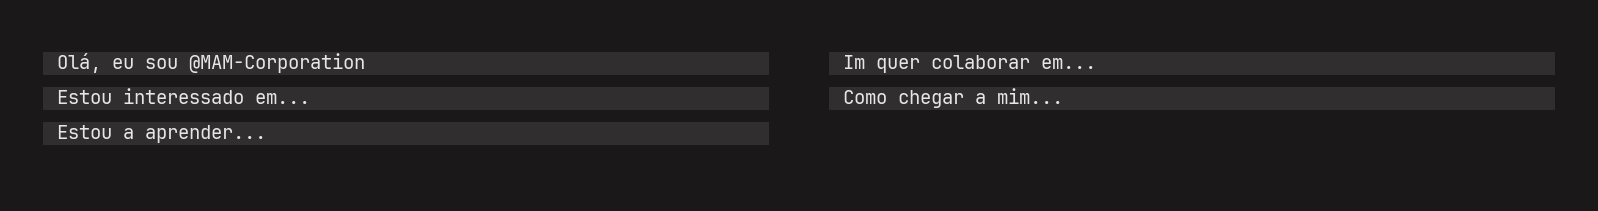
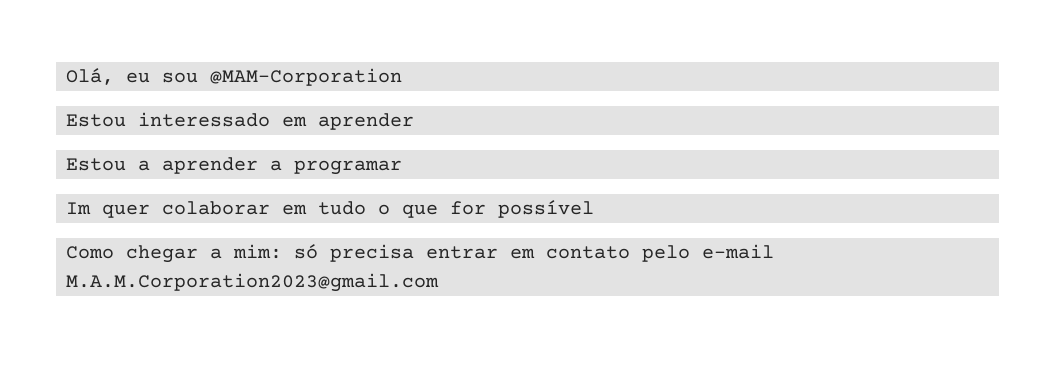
- Estou interessado em...
+ Estou interessado em aprender
- Estou a aprender...
+ Estou a aprender a programar
- Im quer colaborar em...
- Como chegar a mim...
+ Im quer colaborar em tudo o que for possível
+ Como chegar a mim: só precisa entrar em contato pelo e-mail M.A.M.Corporation2023@gmail.com

